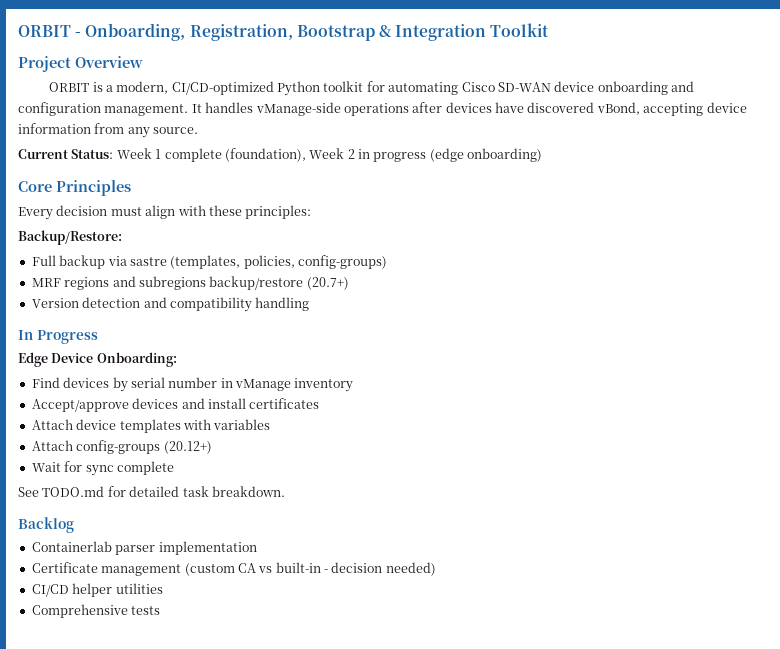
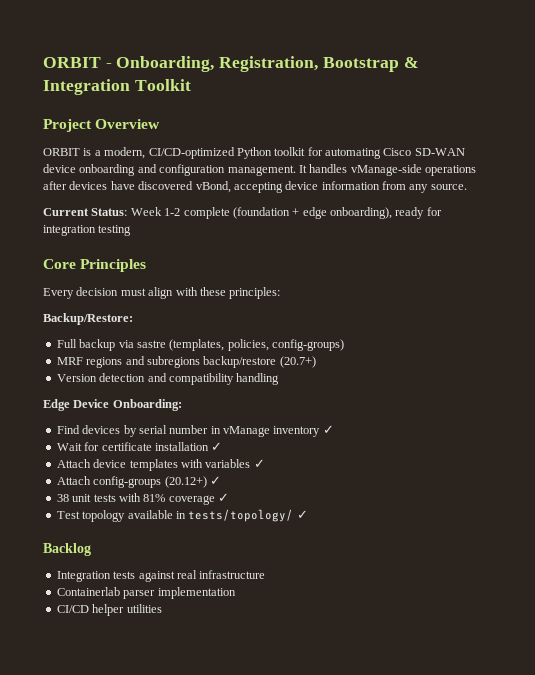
- Current Status: Week 1 complete (foundation), Week 2 in progress (edge onboarding)
+ Current Status: Week 1-2 complete (foundation + edge onboarding), ready for integration testing
- In Progress
- Find devices by serial number in vManage inventory
- Accept/approve devices and install certificates
+ Find devices by serial number in vManage inventory ✓
+ Wait for certificate installation ✓
- Attach device templates with variables
+ Attach device templates with variables ✓
- Attach config-groups (20.12+)
- Wait for sync complete
- See TODO.md for detailed task breakdown.
+ Attach config-groups (20.12+) ✓
+ 38 unit tests with 81% coverage ✓
+ Test topology available in tests/topology/ ✓
  Backlog
+ Integration tests against real infrastructure
  Containerlab parser implementation
- Certificate management (custom CA vs built-in - decision needed)
- Comprehensive tests

